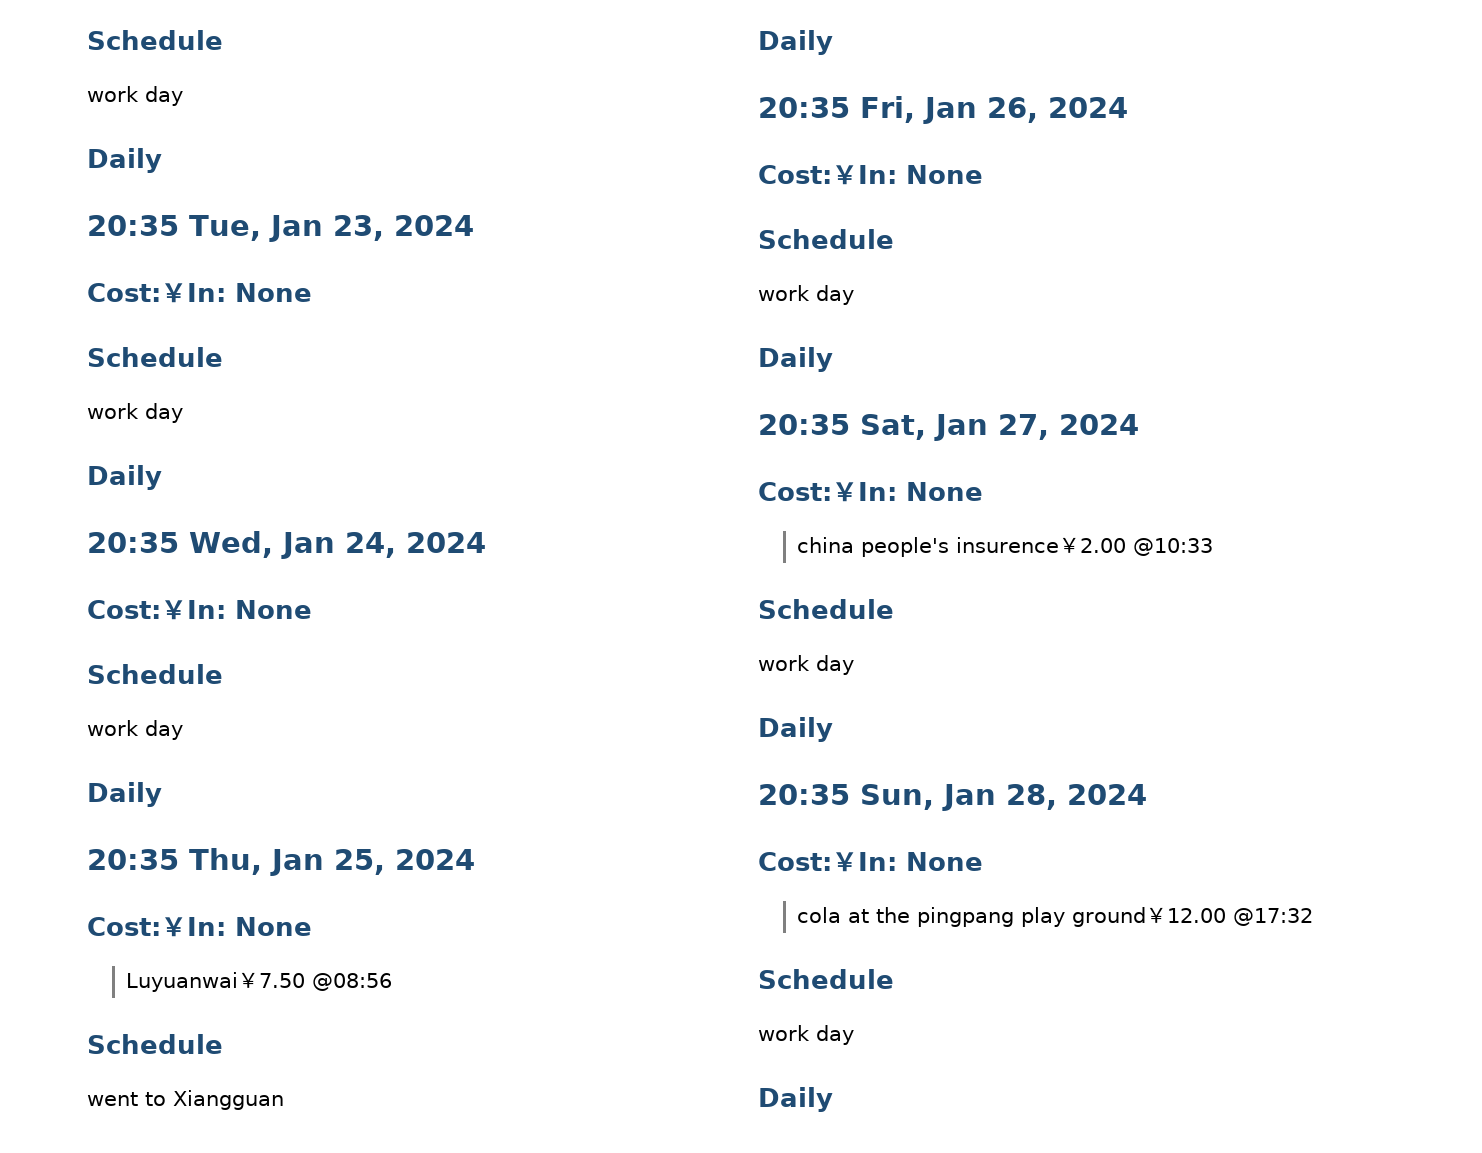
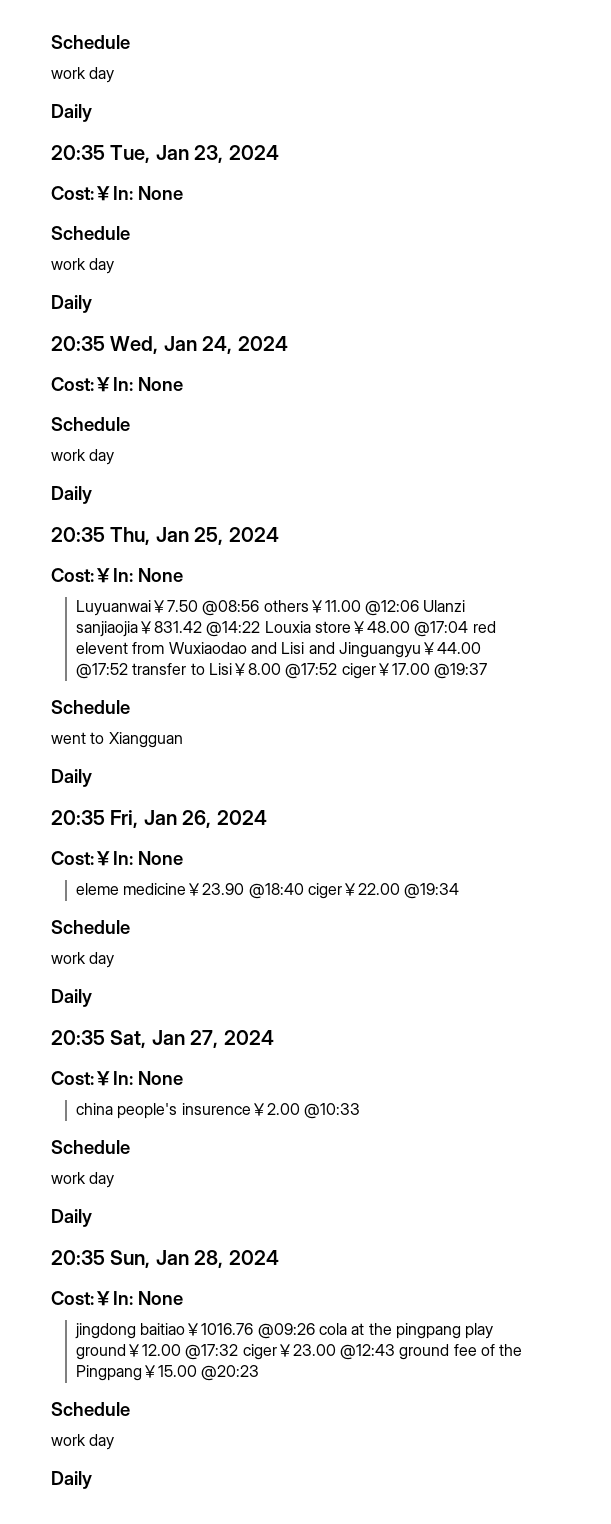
- Luyuanwai￥7.50 @08:56
+ Luyuanwai￥7.50 @08:56 others￥11.00 @12:06 Ulanzi sanjiaojia￥831.42 @14:22 Louxia store￥48.00 @17:04 red elevent from Wuxiaodao and Lisi and Jinguangyu￥44.00 @17:52 transfer to Lisi￥8.00 @17:52 ciger￥17.00 @19:37
+ eleme medicine￥23.90 @18:40 ciger￥22.00 @19:34
- cola at the pingpang play ground￥12.00 @17:32
+ jingdong baitiao￥1016.76 @09:26 cola at the pingpang play ground￥12.00 @17:32 ciger￥23.00 @12:43 ground fee of the Pingpang￥15.00 @20:23

